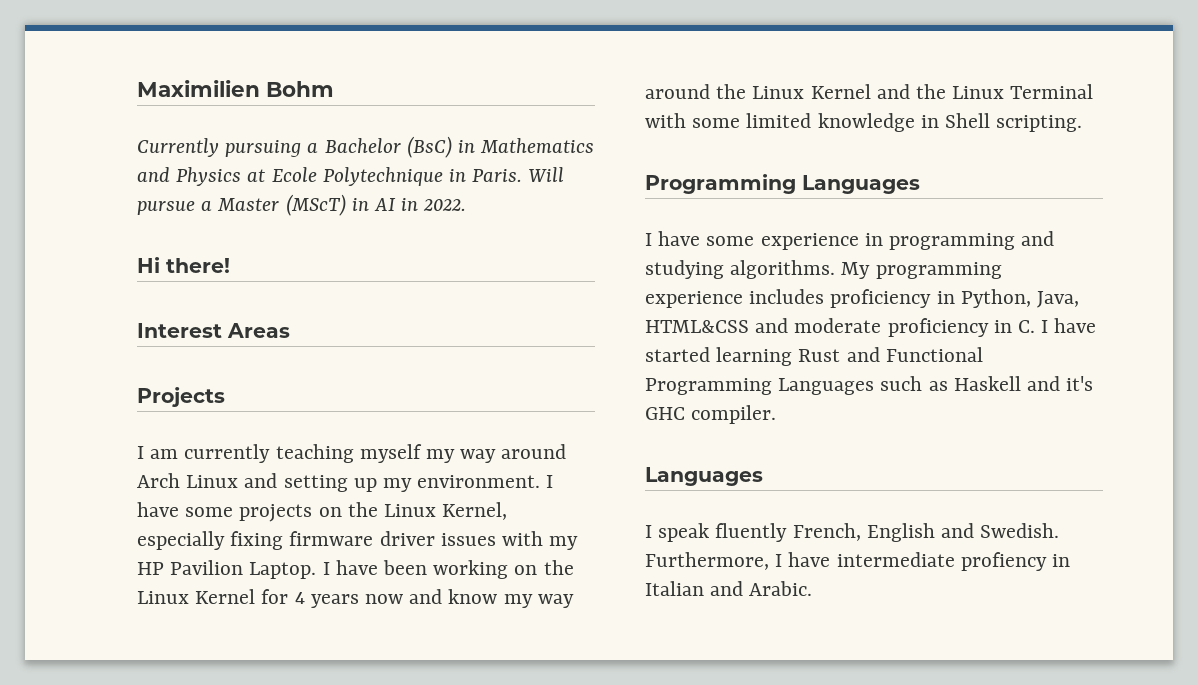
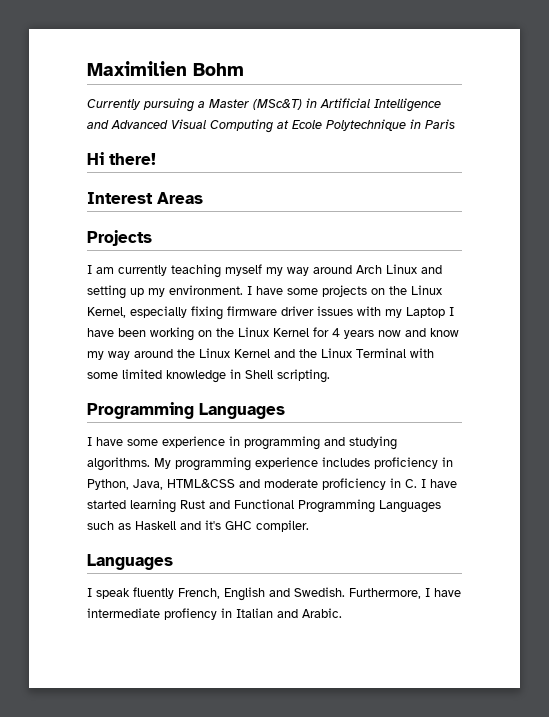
- Currently pursuing a Bachelor (BsC) in Mathematics and Physics at Ecole Polytechnique in Paris. Will pursue a Master (MScT) in AI in 2022.
+ Currently pursuing a Master (MSc&T) in Artificial Intelligence and Advanced Visual Computing at Ecole Polytechnique in Paris
- I have some projects on the Linux Kernel, especially fixing firmware driver issues with my HP Pavilion Laptop. I have been working on the Linux Kernel for 4 years now and know my way around the Linux Kernel and the Linux Terminal with some limited knowledge in Shell scripting.
+ I have some projects on the Linux Kernel, especially fixing firmware driver issues with my Laptop I have been working on the Linux Kernel for 4 years now and know my way around the Linux Kernel and the Linux Terminal with some limited knowledge in Shell scripting.

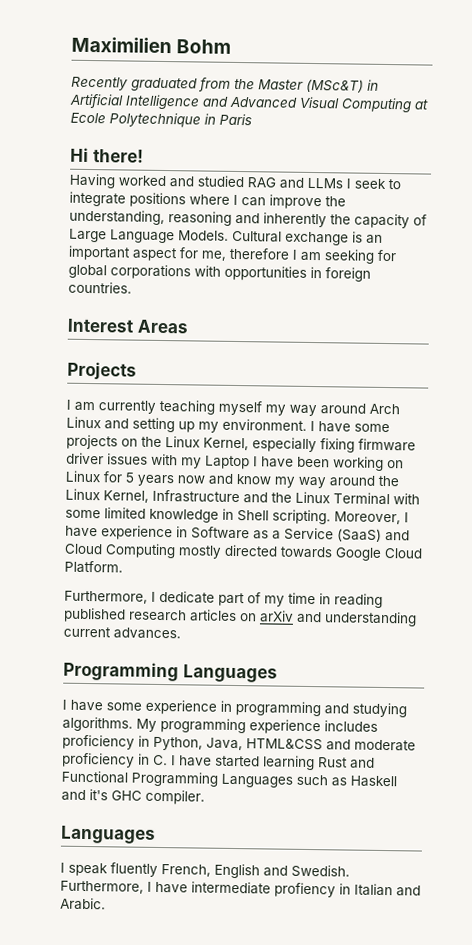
- Currently pursuing a Master (MSc&T) in Artificial Intelligence and Advanced Visual Computing at Ecole Polytechnique in Paris
+ Recently graduated from the Master (MSc&T) in Artificial Intelligence and Advanced Visual Computing at Ecole Polytechnique in Paris
+ Having worked and studied RAG and LLMs I seek to integrate positions where I can improve the understanding, reasoning and inherently the capacity of Large Language Models. Cultural exchange is an important aspect for me, therefore I am seeking for global corporations with opportunities in foreign countries.
- I have some projects on the Linux Kernel, especially fixing firmware driver issues with my Laptop I have been working on the Linux Kernel for 4 years now and know my way around the Linux Kernel and the Linux Terminal with some limited knowledge in Shell scripting.
+ I have some projects on the Linux Kernel, especially fixing firmware driver issues with my Laptop I have been working on Linux for 5 years now and know my way around the Linux Kernel, Infrastructure and the Linux Terminal with some limited knowledge in Shell scripting. Moreover, I have experience in Software as a Service (SaaS) and Cloud Computing mostly directed towards Google Cloud Platform.
+ Furthermore, I dedicate part of my time in reading published research articles on arXiv and understanding current advances.

